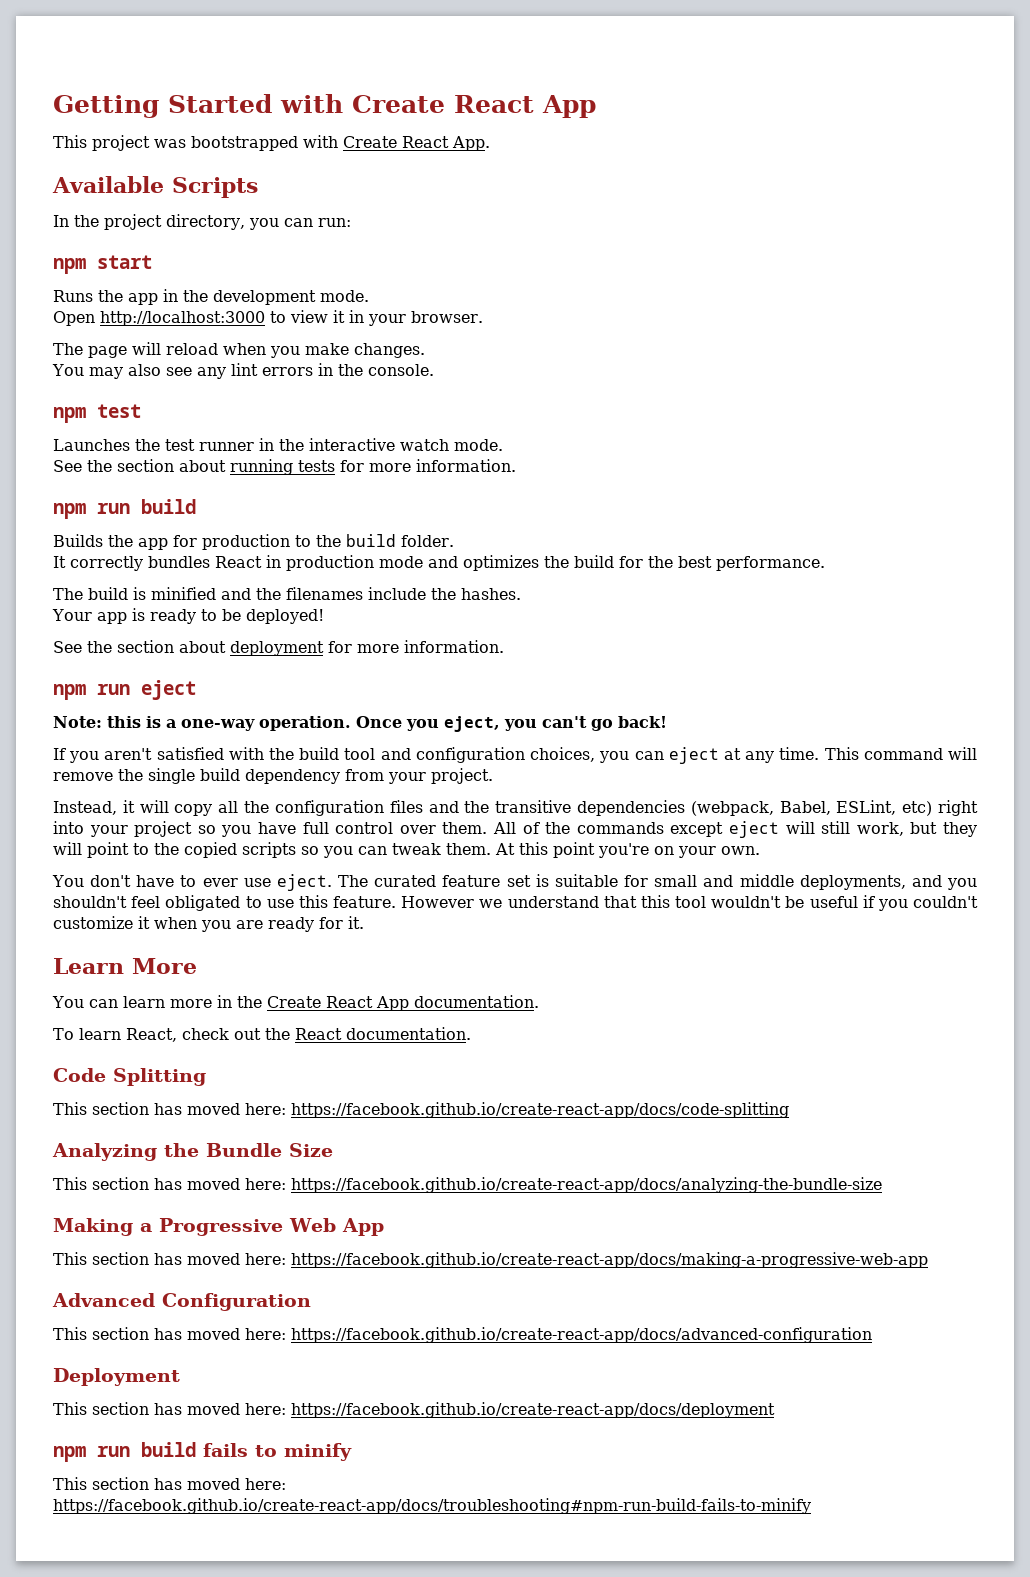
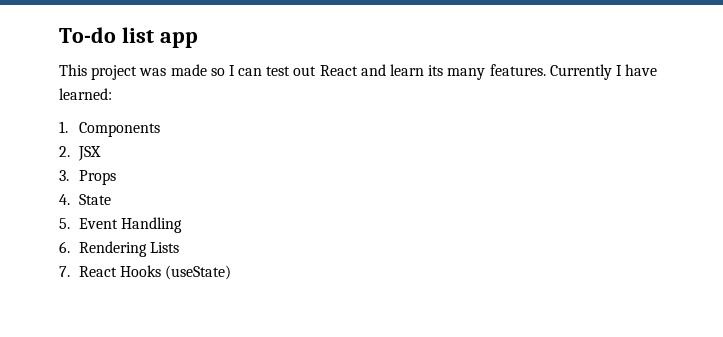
- Getting Started with Create React App
- This project was bootstrapped with Create React App.
- Available Scripts
- In the project directory, you can run:
- npm start
- Runs the app in the development mode.
- Open http://localhost:3000 to view it in your browser.
- The page will reload when you make changes.
- You may also see any lint errors in the console.
- npm test
- Launches the test runner in the interactive watch mode.
- See the section about running tests for more information.
- npm run build
- Builds the app for production to the build folder.
- It correctly bundles React in production mode and optimizes the build for the best performance.
- The build is minified and the filenames include the hashes.
- Your app is ready to be deployed!
- See the section about deployment for more information.
- npm run eject
- Note: this is a one-way operation. Once you eject, you can't go back!
- If you aren't satisfied with the build tool and configuration choices, you can eject at any time. This command will remove the single build dependency from your project.
- Instead, it will copy all the configuration files and the transitive dependencies (webpack, Babel, ESLint, etc) right into your project so you have full control over them. All of the commands except eject will still work, but they will point to the copied scripts so you can tweak them. At this point you're on your own.
- You don't have to ever use eject. The curated feature set is suitable for small and middle deployments, and you shouldn't feel obligated to use this feature. However we understand that this tool wouldn't be useful if you couldn't customize it when you are ready for it.
- Learn More
- You can learn more in the Create React App documentation.
- To learn React, check out the React documentation.
- Code Splitting
- This section has moved here: https://facebook.github.io/create-react-app/docs/code-splitting
- Analyzing the Bundle Size
- This section has moved here: https://facebook.github.io/create-react-app/docs/analyzing-the-bundle-size
- Making a Progressive Web App
- This section has moved here: https://facebook.github.io/create-react-app/docs/making-a-progressive-web-app
- Advanced Configuration
- This section has moved here: https://facebook.github.io/create-react-app/docs/advanced-configuration
- Deployment
- This section has moved here: https://facebook.github.io/create-react-app/docs/deployment
- npm run build fails to minify
- This section has moved here: https://facebook.github.io/create-react-app/docs/troubleshooting#npm-run-build-fails-to-minify
+ To-do list app
+ This project was made so I can test out React and learn its many features. Currently I have learned:
+ 1. Components
+ 2. JSX
+ 3. Props
+ 4. State
+ 5. Event Handling
+ 6. Rendering Lists
+ 7. React Hooks (useState)

